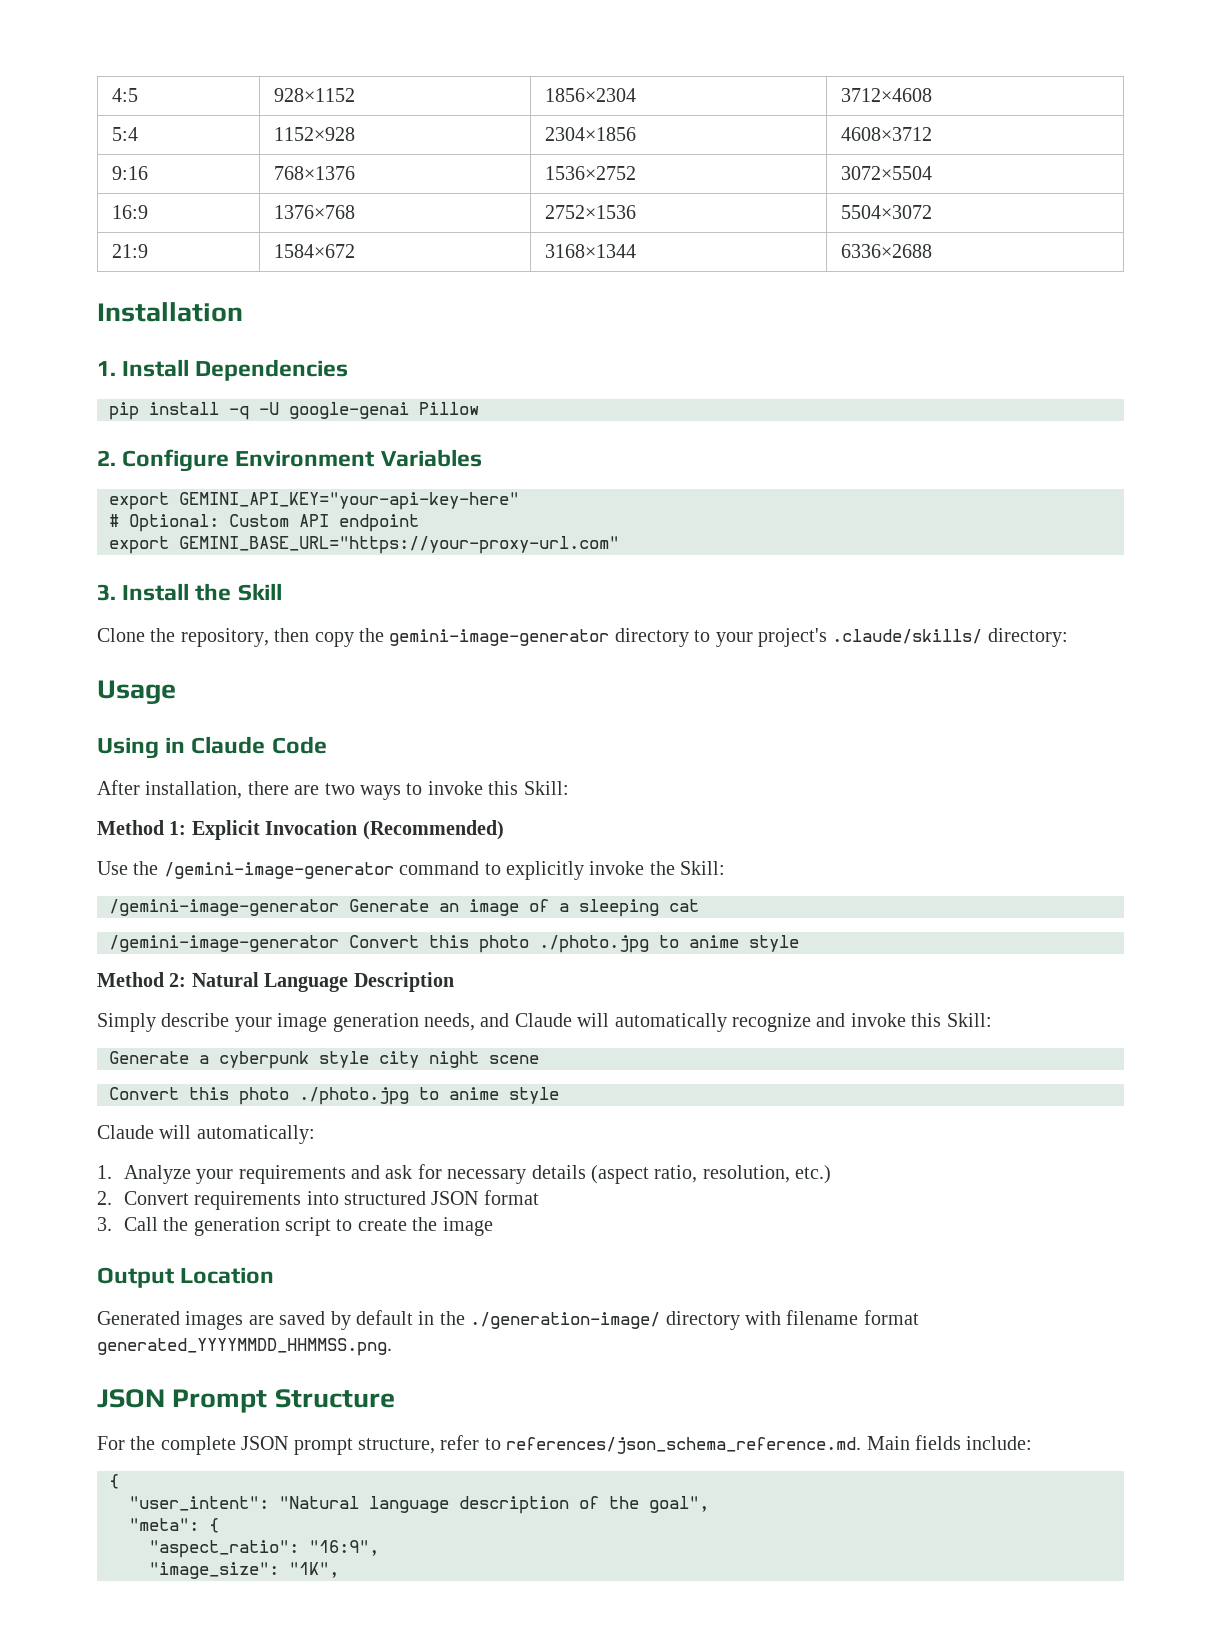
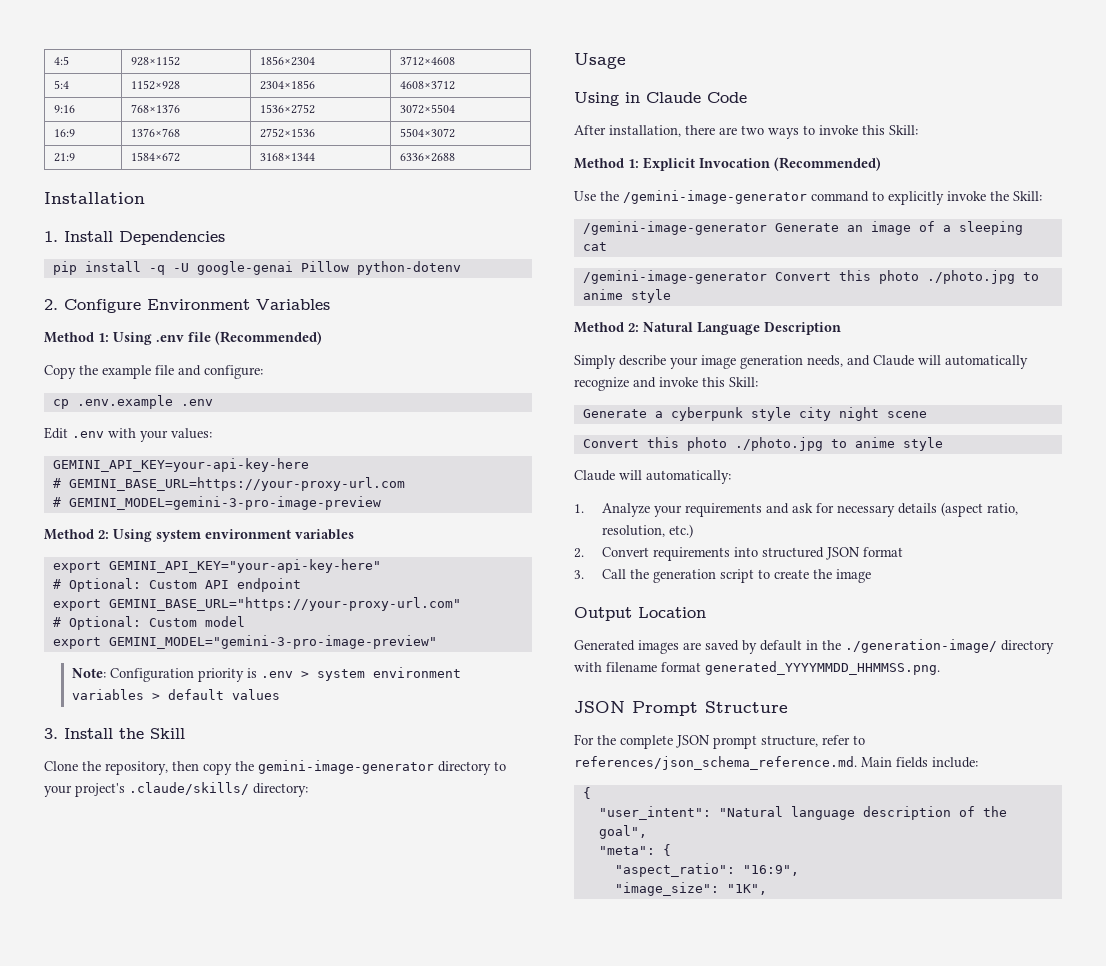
- pip install -q -U google-genai Pillow
+ pip install -q -U google-genai Pillow python-dotenv
+ Method 1: Using .env file (Recommended)
+ Copy the example file and configure:
+ cp .env.example .env
+ Edit .env with your values:
+ GEMINI_API_KEY=your-api-key-here
+ # GEMINI_BASE_URL=https://your-proxy-url.com
+ # GEMINI_MODEL=gemini-3-pro-image-preview
+ Method 2: Using system environment variables
+ # Optional: Custom model
+ export GEMINI_MODEL="gemini-3-pro-image-preview"
+ Note: Configuration priority is .env > system environment variables > default values

